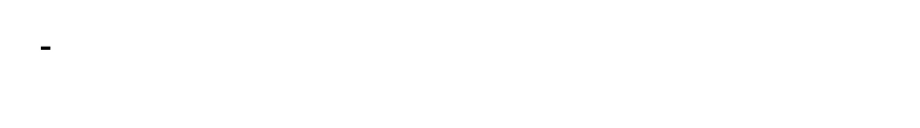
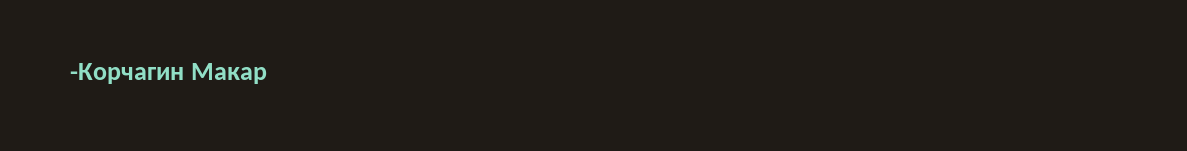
- -
+ -Корчагин Макар

